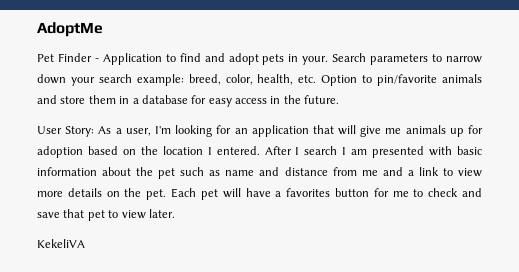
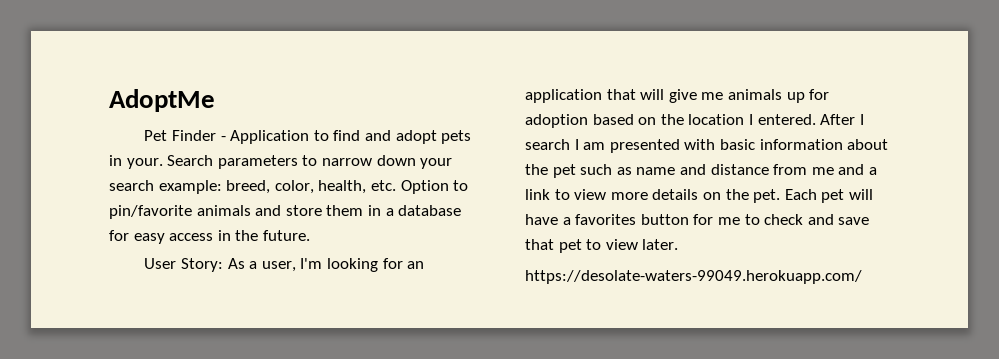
- KekeliVA
+ https://desolate-waters-99049.herokuapp.com/

